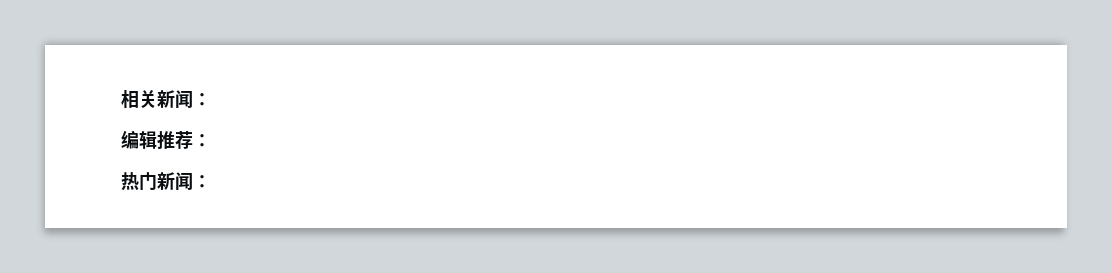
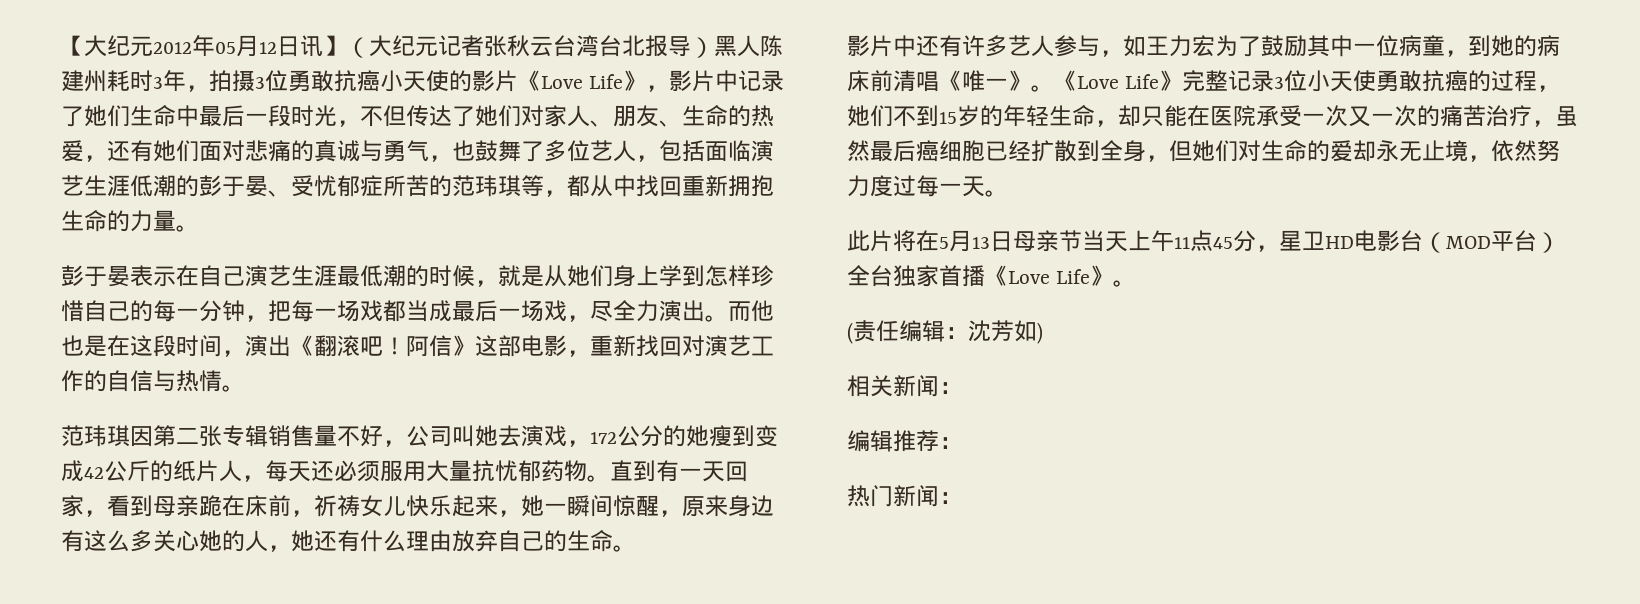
+ 【大纪元2012年05月12日讯】（大纪元记者张秋云台湾台北报导）黑人陈建州耗时3年，拍摄3位勇敢抗癌小天使的影片《Love Life》，影片中记录了她们生命中最后一段时光，不但传达了她们对家人、朋友、生命的热爱，还有她们面对悲痛的真诚与勇气，也鼓舞了多位艺人，包括面临演艺生涯低潮的彭于晏、受忧郁症所苦的范玮琪等，都从中找回重新拥抱生命的力量。
+ 彭于晏表示在自己演艺生涯最低潮的时候，就是从她们身上学到怎样珍惜自己的每一分钟，把每一场戏都当成最后一场戏，尽全力演出。而他也是在这段时间，演出《翻滚吧！阿信》这部电影，重新找回对演艺工作的自信与热情。
+ 范玮琪因第二张专辑销售量不好，公司叫她去演戏，172公分的她瘦到变成42公斤的纸片人，每天还必须服用大量抗忧郁药物。直到有一天回家，看到母亲跪在床前，祈祷女儿快乐起来，她一瞬间惊醒，原来身边有这么多关心她的人，她还有什么理由放弃自己的生命。
+ 影片中还有许多艺人参与，如王力宏为了鼓励其中一位病童，到她的病床前清唱《唯一》。《Love Life》完整记录3位小天使勇敢抗癌的过程，她们不到15岁的年轻生命，却只能在医院承受一次又一次的痛苦治疗，虽然最后癌细胞已经扩散到全身，但她们对生命的爱却永无止境，依然努力度过每一天。
+ 此片将在5月13日母亲节当天上午11点45分，星卫HD电影台（MOD平台）全台独家首播《Love Life》。
+ (责任编辑：沈芳如)

